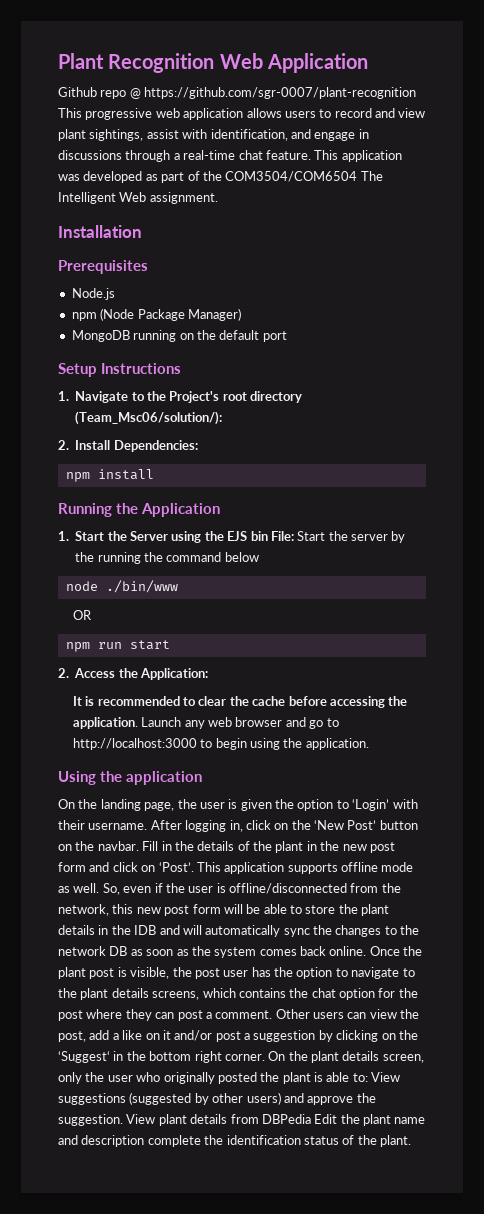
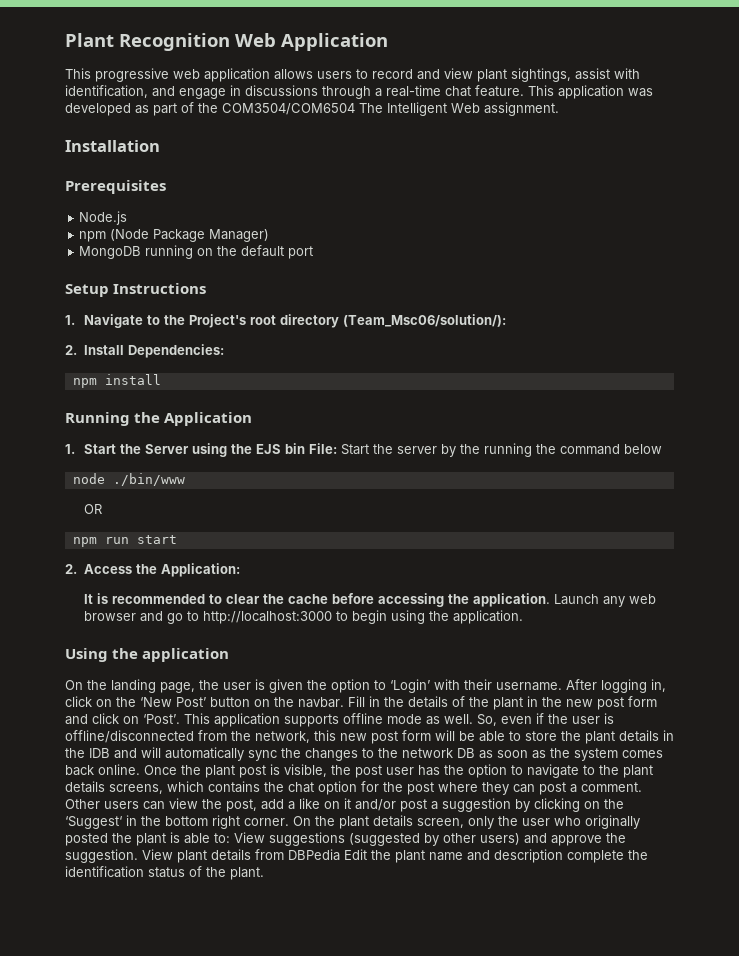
- Github repo @ https://github.com/sgr-0007/plant-recognition This progressive web application allows users to record and view plant sightings, assist with identification, and engage in discussions through a real-time chat feature.
+ This progressive web application allows users to record and view plant sightings, assist with identification, and engage in discussions through a real-time chat feature.

